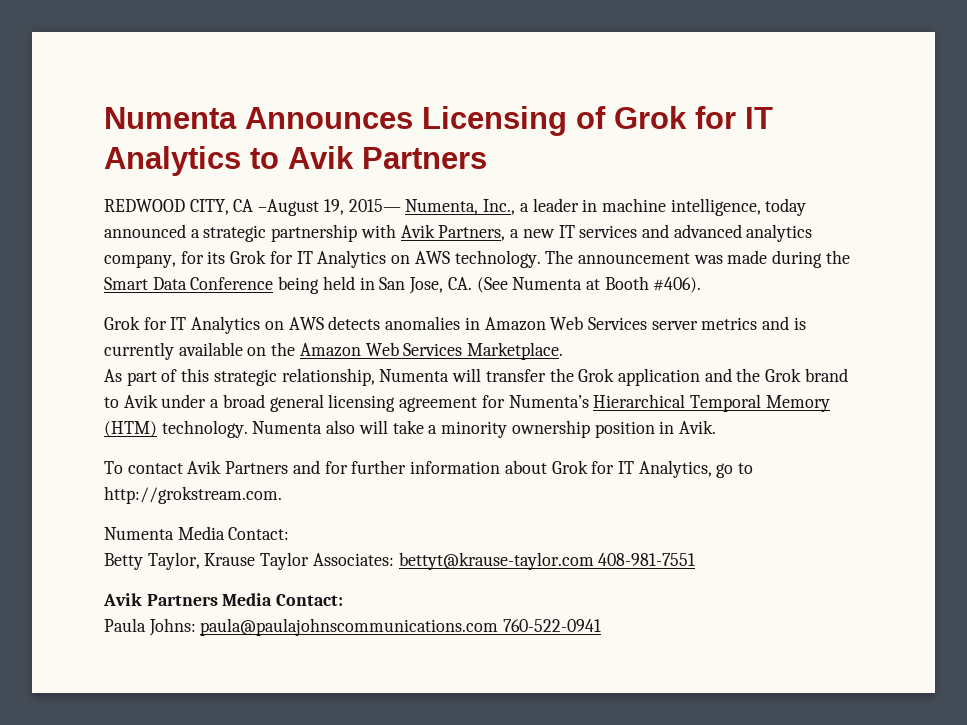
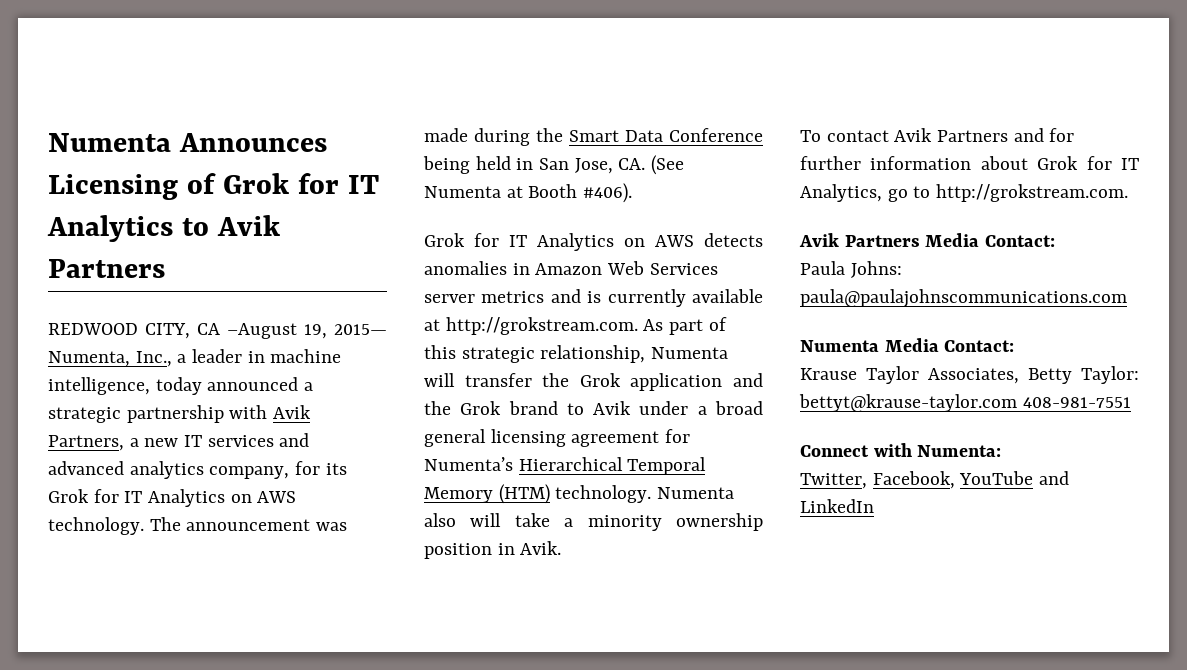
- Grok for IT Analytics on AWS detects anomalies in Amazon Web Services server metrics and is currently available on the Amazon Web Services Marketplace.
- As part of this strategic relationship, Numenta will transfer the Grok application and the Grok brand to Avik under a broad general licensing agreement for Numenta’s Hierarchical Temporal Memory (HTM) technology.
+ Grok for IT Analytics on AWS detects anomalies in Amazon Web Services server metrics and is currently available at http://grokstream.com. As part of this strategic relationship, Numenta will transfer the Grok application and the Grok brand to Avik under a broad general licensing agreement for Numenta’s Hierarchical Temporal Memory (HTM) technology.
- Numenta Media Contact:
- Betty Taylor, Krause Taylor Associates: bettyt@krause-taylor.com 408-981-7551
- Paula Johns: paula@paulajohnscommunications.com 760-522-0941
+ Paula Johns: paula@paulajohnscommunications.com
+ Numenta Media Contact:
+ Krause Taylor Associates, Betty Taylor: bettyt@krause-taylor.com 408-981-7551
+ Connect with Numenta:
+ Twitter, Facebook, YouTube and LinkedIn

